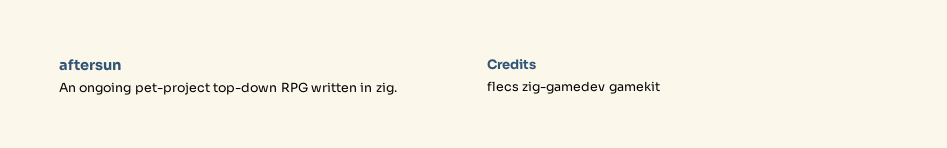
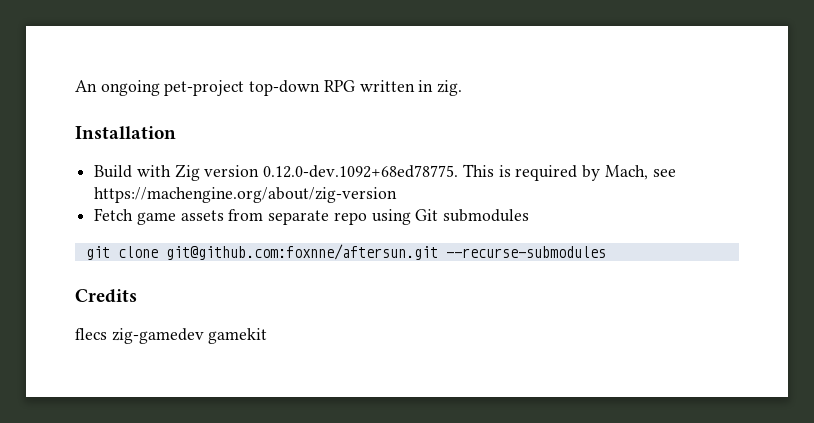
- aftersun
+ Installation
+ Build with Zig version 0.12.0-dev.1092+68ed78775. This is required by Mach, see https://machengine.org/about/zig-version
+ Fetch game assets from separate repo using Git submodules
+ git clone git@github.com:foxnne/aftersun.git --recurse-submodules

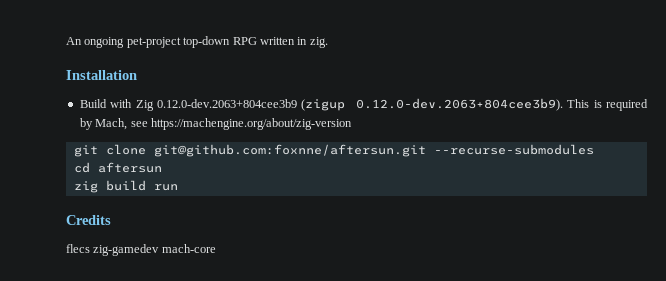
- Build with Zig version 0.12.0-dev.1092+68ed78775. This is required by Mach, see https://machengine.org/about/zig-version
+ Build with Zig 0.12.0-dev.2063+804cee3b9 (zigup 0.12.0-dev.2063+804cee3b9). This is required by Mach, see https://machengine.org/about/zig-version
- Fetch game assets from separate repo using Git submodules
+ cd aftersun
+ zig build run
- flecs zig-gamedev gamekit
+ flecs zig-gamedev mach-core

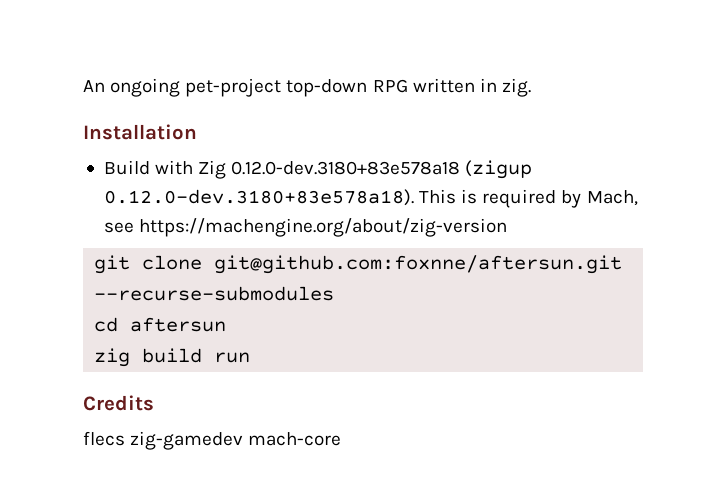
- Build with Zig 0.12.0-dev.2063+804cee3b9 (zigup 0.12.0-dev.2063+804cee3b9). This is required by Mach, see https://machengine.org/about/zig-version
+ Build with Zig 0.12.0-dev.3180+83e578a18 (zigup 0.12.0-dev.3180+83e578a18). This is required by Mach, see https://machengine.org/about/zig-version

